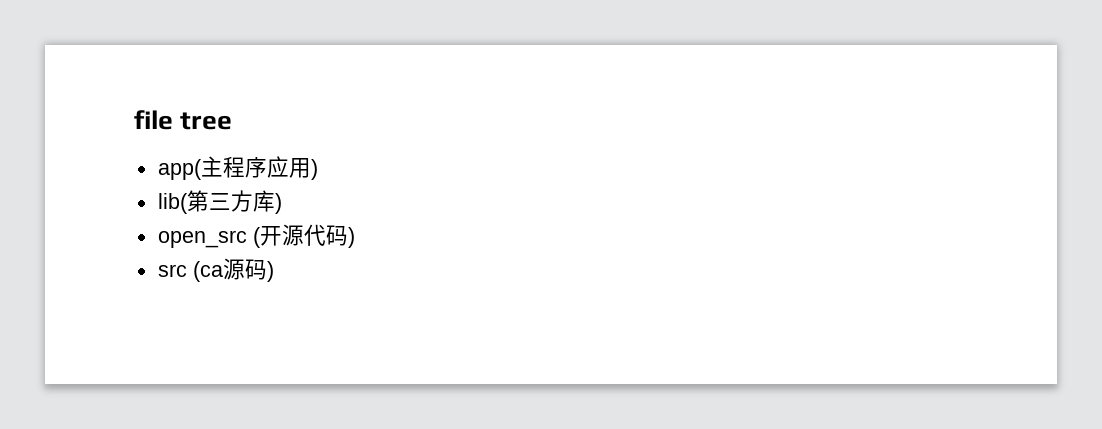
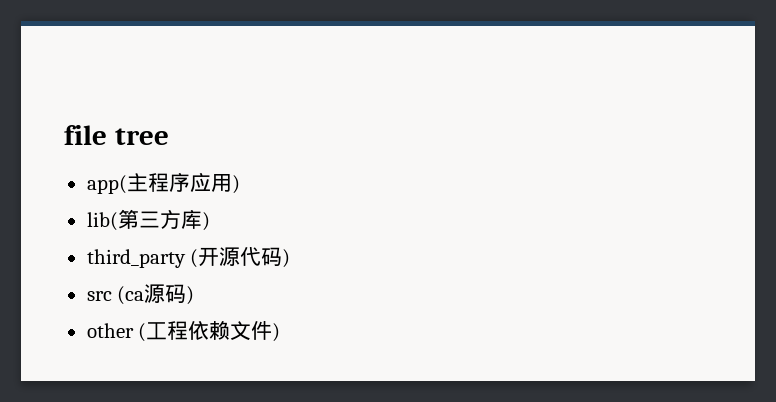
- open_src (开源代码)
+ third_party (开源代码)
+ other (工程依赖文件)

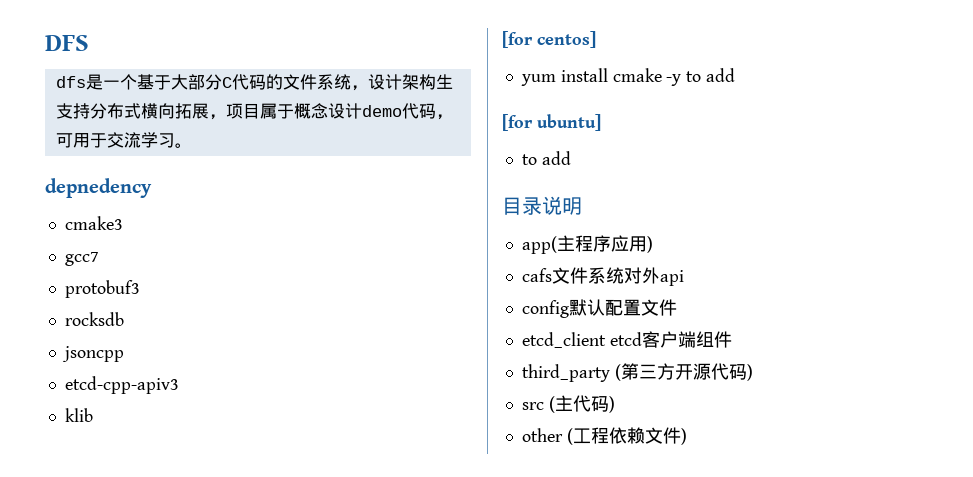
- file tree
+ DFS
+ dfs是一个基于大部分C代码的文件系统，设计架构生支持分布式横向拓展，项目属于概念设计demo代码，可用于交流学习。
+ depnedency
+ cmake3
+ gcc7
+ protobuf3
+ rocksdb
+ jsoncpp
+ etcd-cpp-apiv3
+ klib
+ [for centos]
+ yum install cmake -y to add
+ [for ubuntu]
+ to add
+ 目录说明
- lib(第三方库)
- third_party (开源代码)
+ cafs文件系统对外api
+ config默认配置文件
+ etcd_client etcd客户端组件
+ third_party (第三方开源代码)
- src (ca源码)
+ src (主代码)

